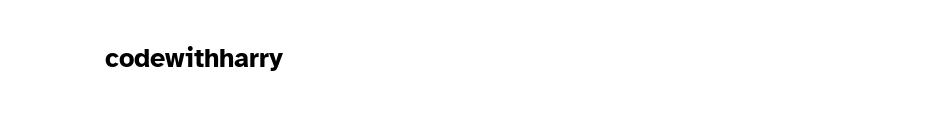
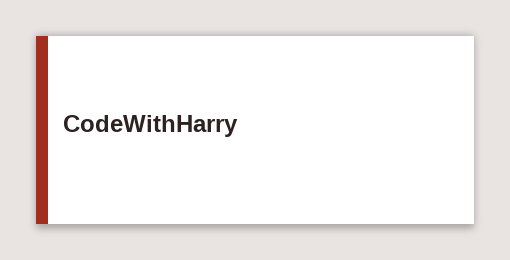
- codewithharry
+ CodeWithHarry

